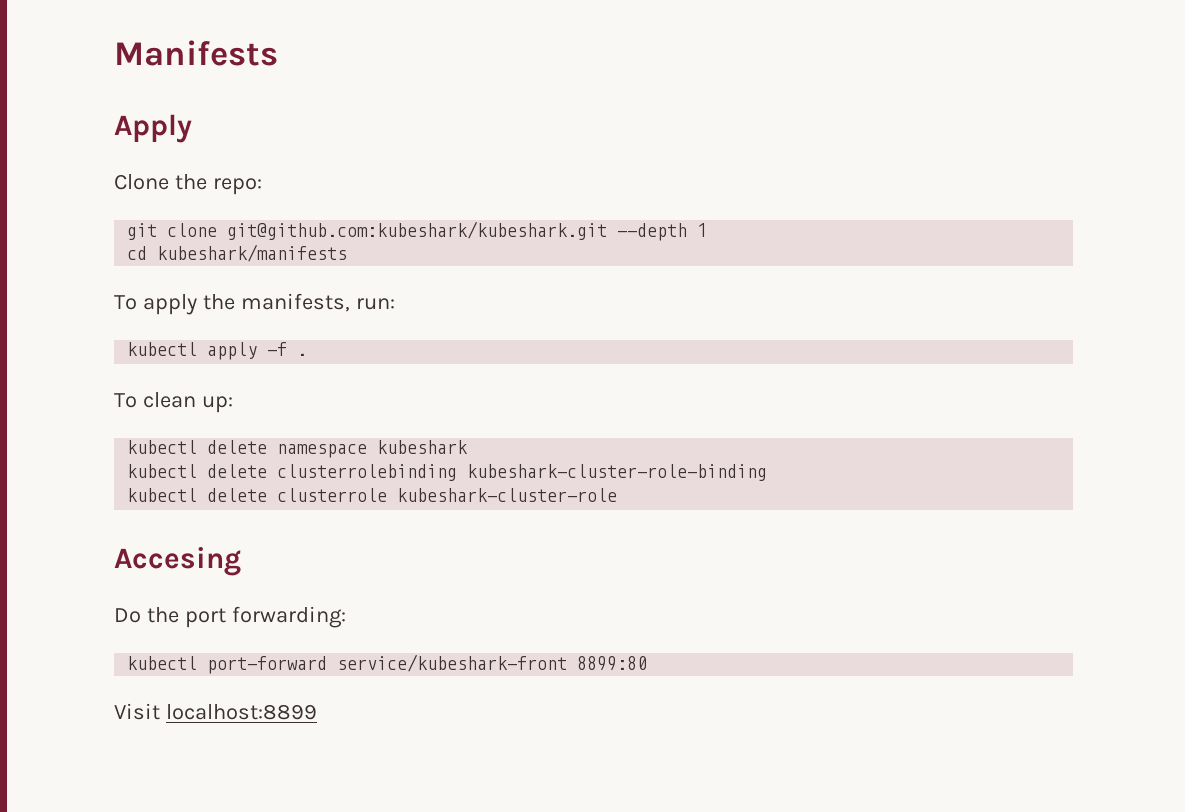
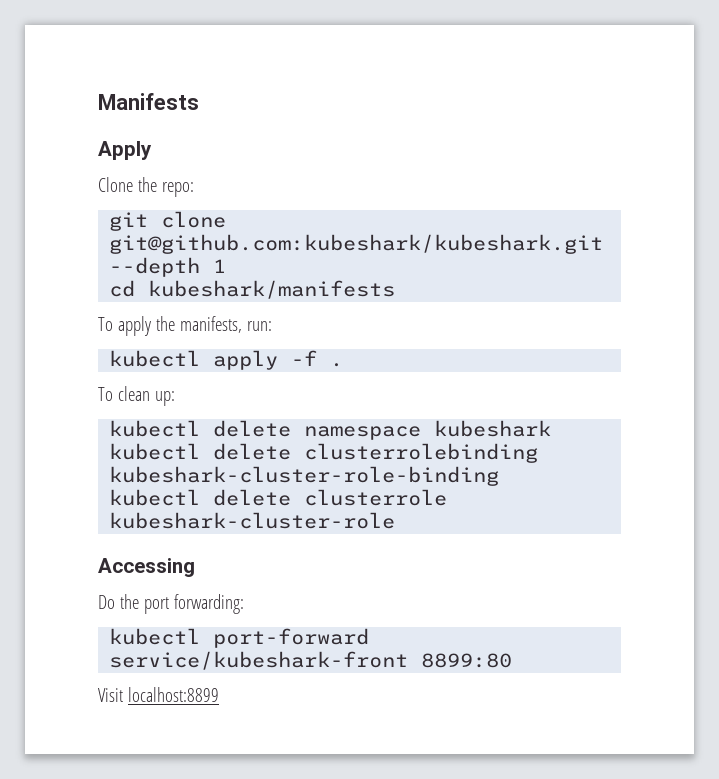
- Accesing
+ Accessing

